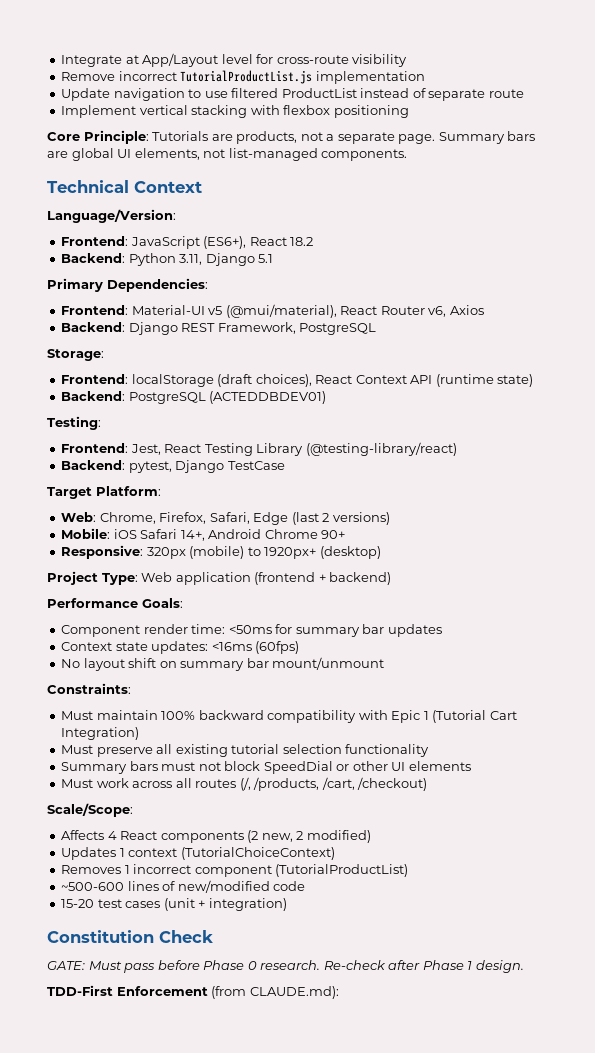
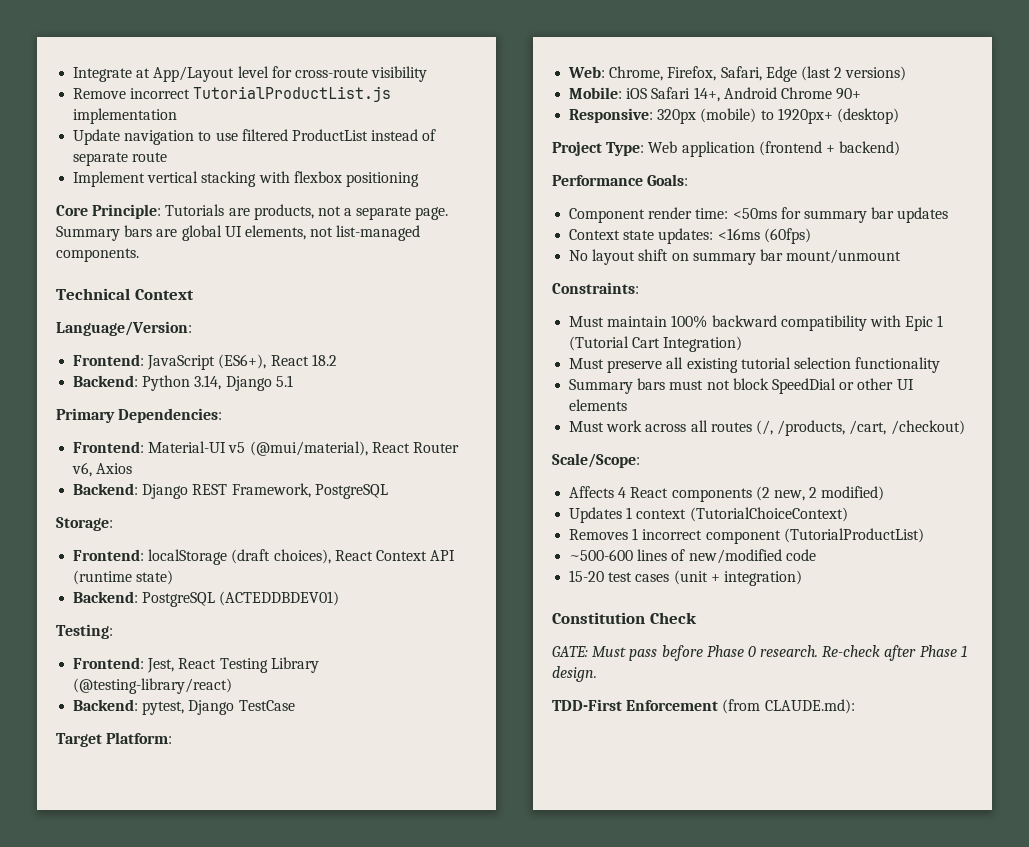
- Backend: Python 3.11, Django 5.1
+ Backend: Python 3.14, Django 5.1

